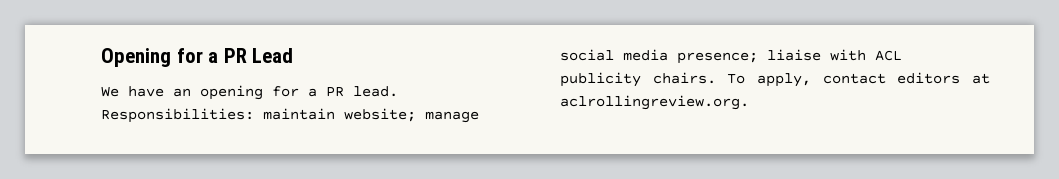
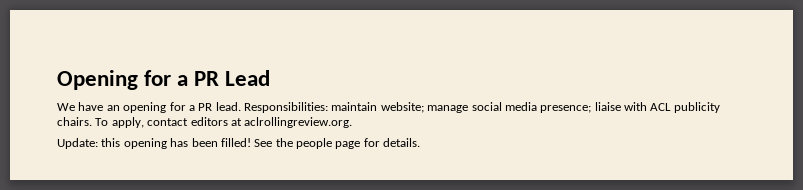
+ Update: this opening has been filled! See the people page for details.

